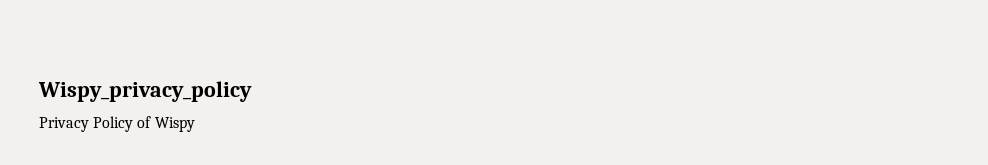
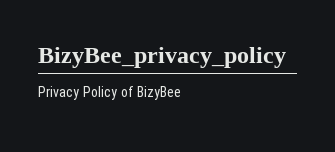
- Wispy_privacy_policy
+ BizyBee_privacy_policy
- Privacy Policy of Wispy
+ Privacy Policy of BizyBee

